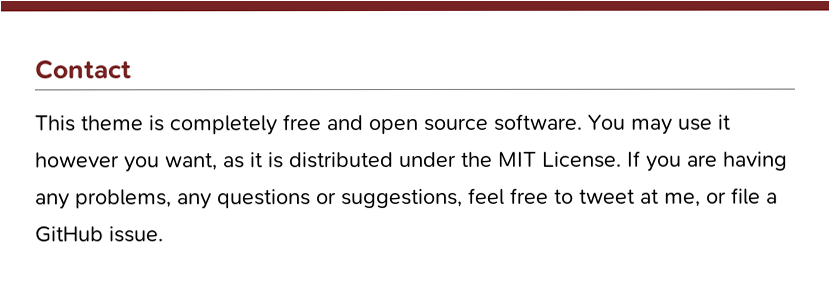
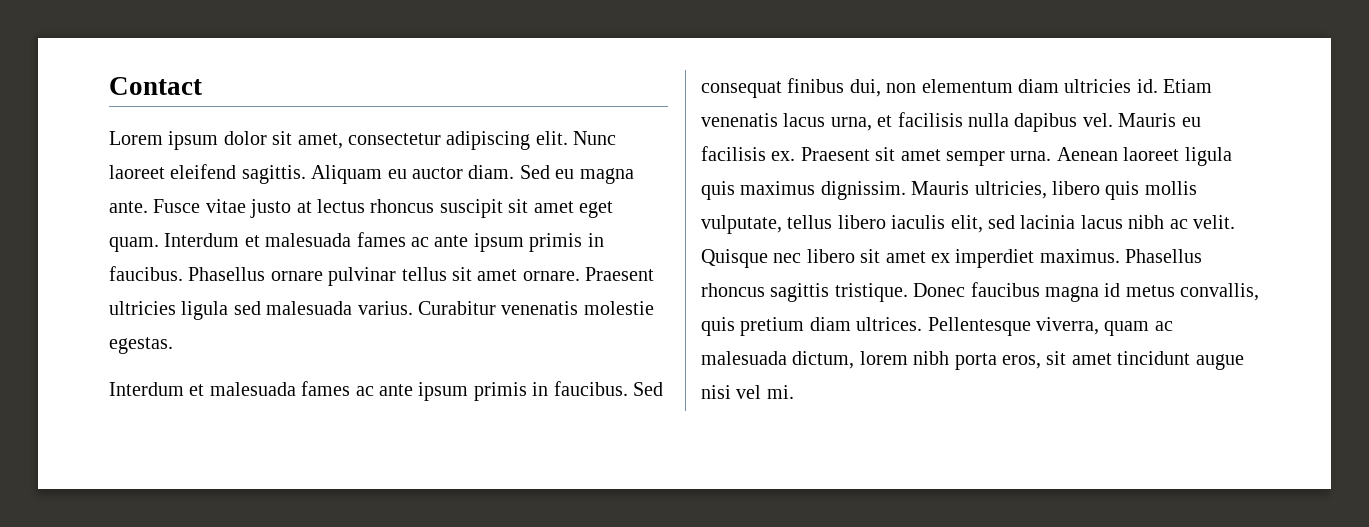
- This theme is completely free and open source software. You may use it however you want, as it is distributed under the MIT License. If you are having any problems, any questions or suggestions, feel free to tweet at me, or file a GitHub issue.
+ Lorem ipsum dolor sit amet, consectetur adipiscing elit. Nunc laoreet eleifend sagittis. Aliquam eu auctor diam. Sed eu magna ante. Fusce vitae justo at lectus rhoncus suscipit sit amet eget quam. Interdum et malesuada fames ac ante ipsum primis in faucibus. Phasellus ornare pulvinar tellus sit amet ornare. Praesent ultricies ligula sed malesuada varius. Curabitur venenatis molestie egestas.
+ Interdum et malesuada fames ac ante ipsum primis in faucibus. Sed consequat finibus dui, non elementum diam ultricies id. Etiam venenatis lacus urna, et facilisis nulla dapibus vel. Mauris eu facilisis ex. Praesent sit amet semper urna. Aenean laoreet ligula quis maximus dignissim. Mauris ultricies, libero quis mollis vulputate, tellus libero iaculis elit, sed lacinia lacus nibh ac velit. Quisque nec libero sit amet ex imperdiet maximus. Phasellus rhoncus sagittis tristique. Donec faucibus magna id metus convallis, quis pretium diam ultrices. Pellentesque viverra, quam ac malesuada dictum, lorem nibh porta eros, sit amet tincidunt augue nisi vel mi.

